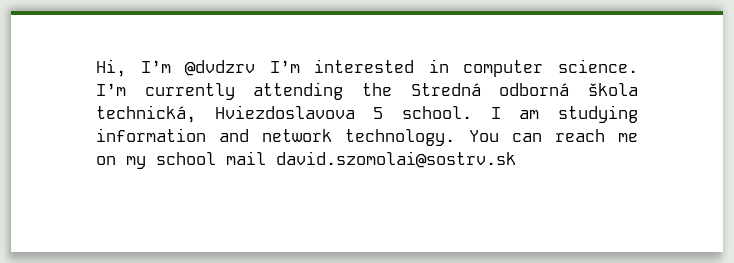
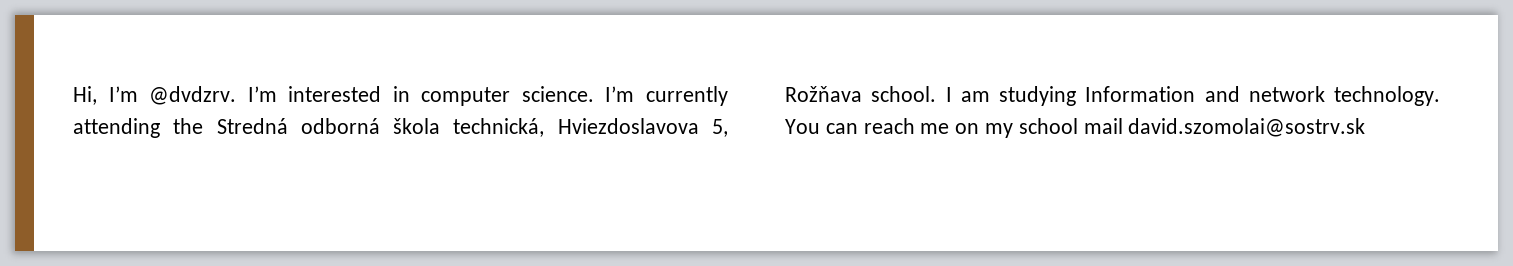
- Hi, I’m @dvdzrv I’m interested in computer science.
+ Hi, I’m @dvdzrv. I’m interested in computer science.
- I’m currently attending the Stredná odborná škola technická, Hviezdoslavova 5 school.
+ I’m currently attending the Stredná odborná škola technická, Hviezdoslavova 5, Rožňava school.
- I am studying information and network technology.
+ I am studying Information and network technology.

